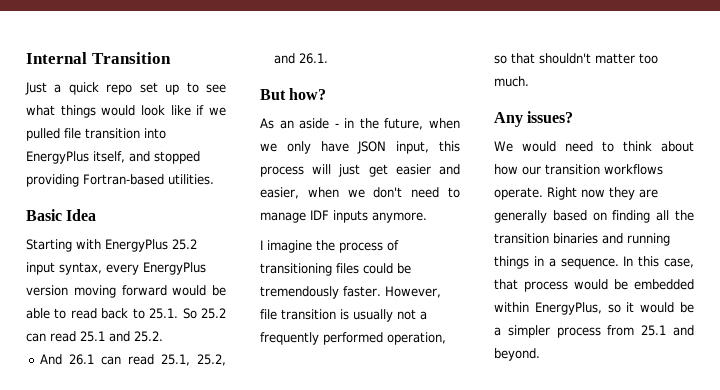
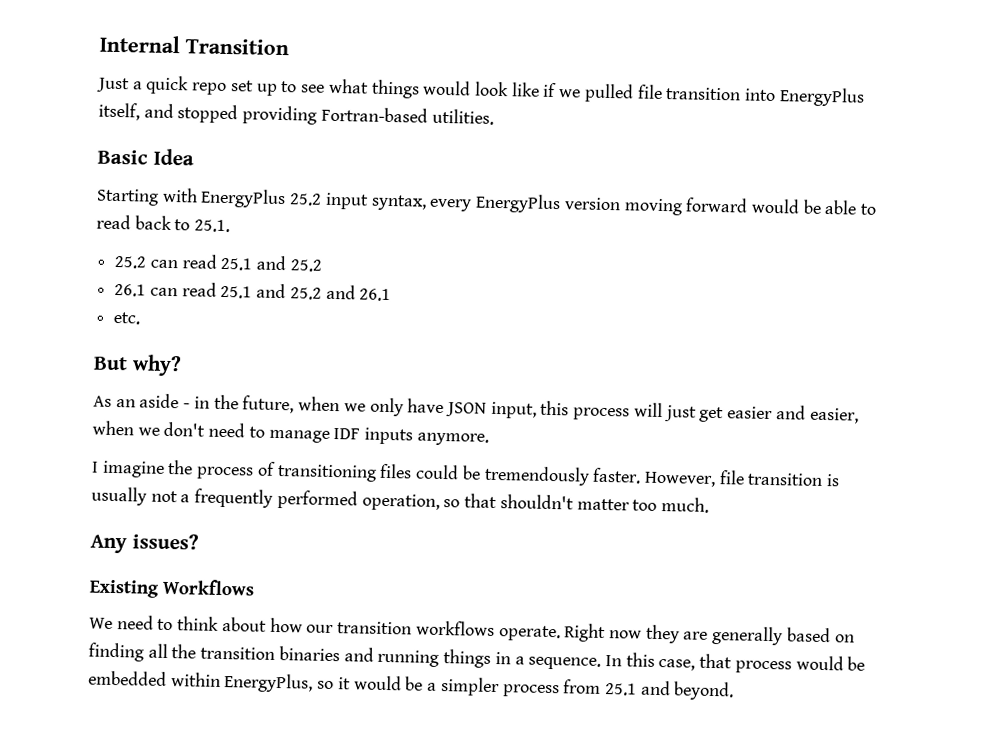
- Starting with EnergyPlus 25.2 input syntax, every EnergyPlus version moving forward would be able to read back to 25.1. So 25.2 can read 25.1 and 25.2.
- And 26.1 can read 25.1, 25.2, and 26.1.
+ Starting with EnergyPlus 25.2 input syntax, every EnergyPlus version moving forward would be able to read back to 25.1.
+ 25.2 can read 25.1 and 25.2
+ 26.1 can read 25.1 and 25.2 and 26.1
+ etc.
- But how?
+ But why?
+ Existing Workflows
- We would need to think about how our transition workflows operate.
+ We need to think about how our transition workflows operate.

